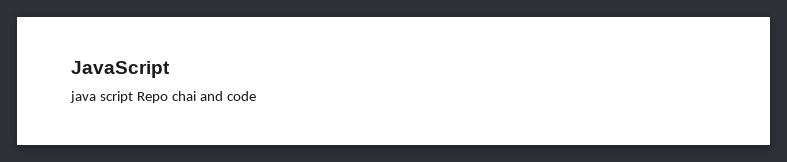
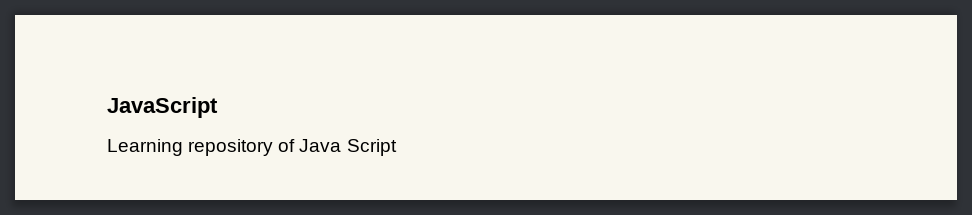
- java script Repo chai and code
+ Learning repository of Java Script

